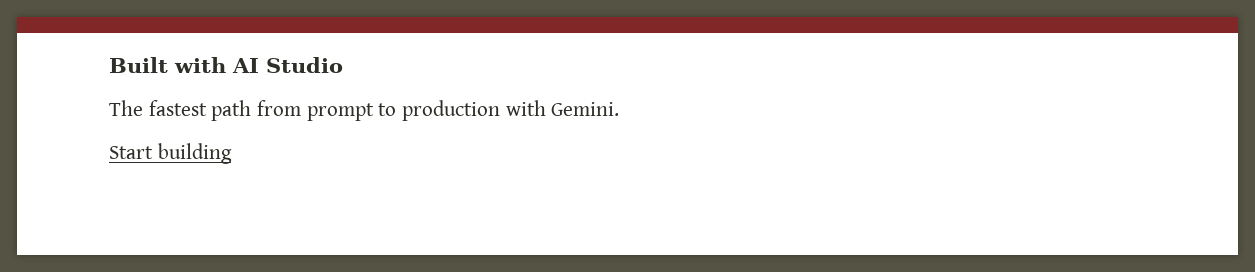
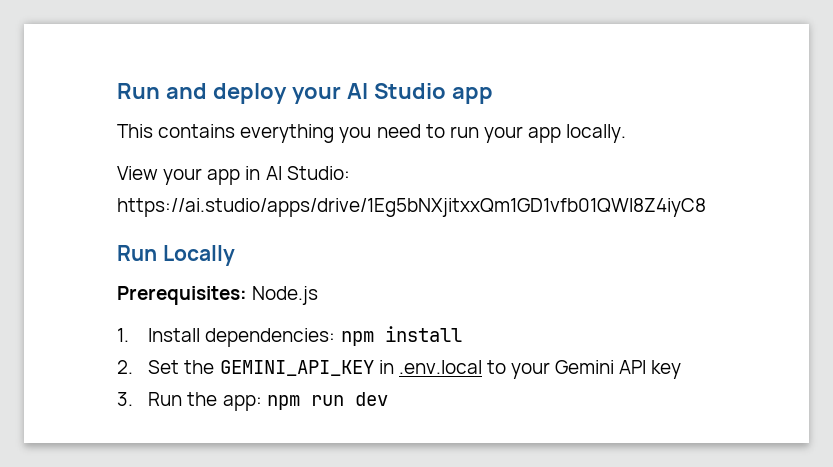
- Built with AI Studio
- The fastest path from prompt to production with Gemini.
- Start building
+ Run and deploy your AI Studio app
+ This contains everything you need to run your app locally.
+ View your app in AI Studio: https://ai.studio/apps/drive/1Eg5bNXjitxxQm1GD1vfb01QWI8Z4iyC8
+ Run Locally
+ Prerequisites: Node.js
+ 1. Install dependencies: npm install
+ 2. Set the GEMINI_API_KEY in .env.local to your Gemini API key
+ 3. Run the app: npm run dev

